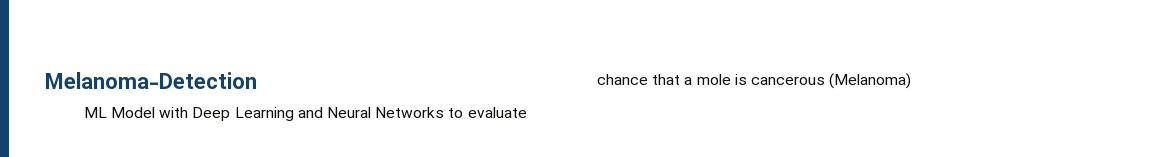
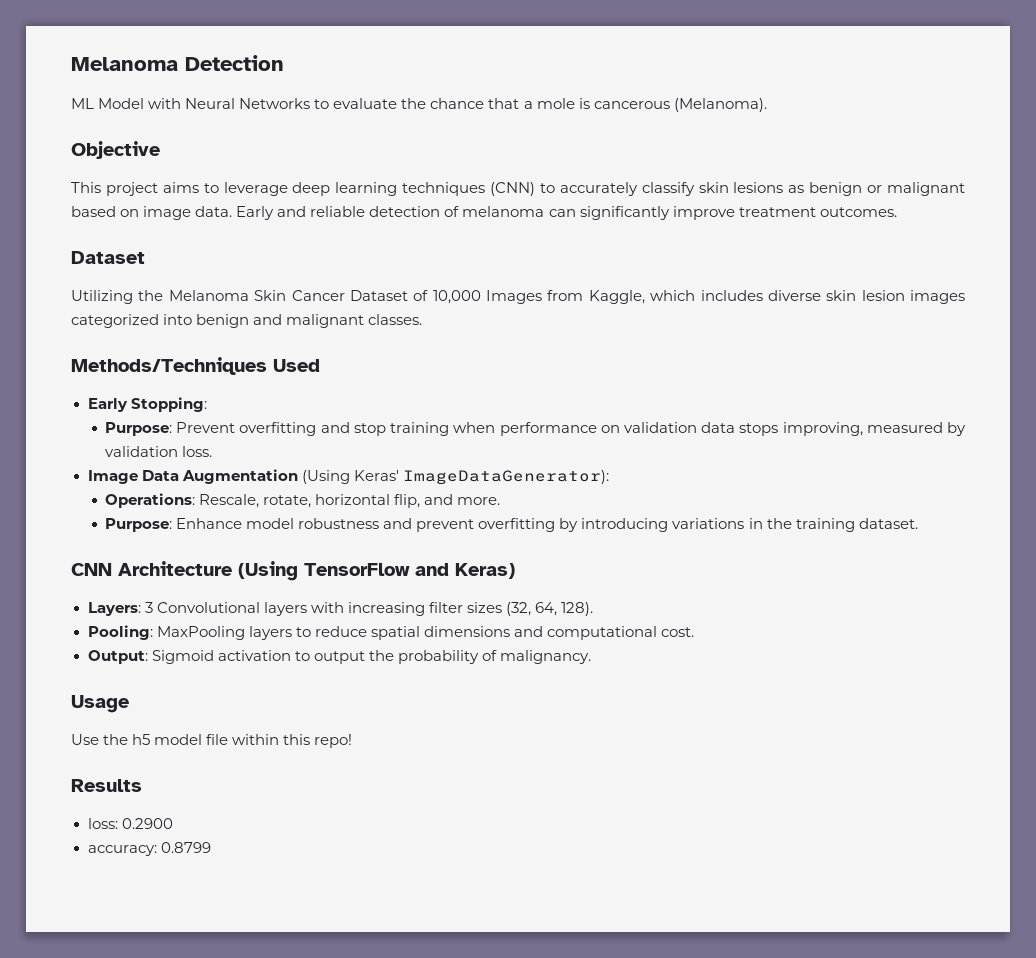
- Melanoma-Detection
+ Melanoma Detection
- ML Model with Deep Learning and Neural Networks to evaluate chance that a mole is cancerous (Melanoma)
+ ML Model with Neural Networks to evaluate the chance that a mole is cancerous (Melanoma).
+ Objective
+ This project aims to leverage deep learning techniques (CNN) to accurately classify skin lesions as benign or malignant based on image data. Early and reliable detection of melanoma can significantly improve treatment outcomes.
+ Dataset
+ Utilizing the Melanoma Skin Cancer Dataset of 10,000 Images from Kaggle, which includes diverse skin lesion images categorized into benign and malignant classes.
+ Methods/Techniques Used
+ Early Stopping:
+ Purpose: Prevent overfitting and stop training when performance on validation data stops improving, measured by validation loss.
+ Image Data Augmentation (Using Keras' ImageDataGenerator):
+ Operations: Rescale, rotate, horizontal flip, and more.
+ Purpose: Enhance model robustness and prevent overfitting by introducing variations in the training dataset.
+ CNN Architecture (Using TensorFlow and Keras)
+ Layers: 3 Convolutional layers with increasing filter sizes (32, 64, 128).
+ Pooling: MaxPooling layers to reduce spatial dimensions and computational cost.
+ Output: Sigmoid activation to output the probability of malignancy.
+ Usage
+ Use the h5 model file within this repo!
+ Results
+ loss: 0.2900
+ accuracy: 0.8799

